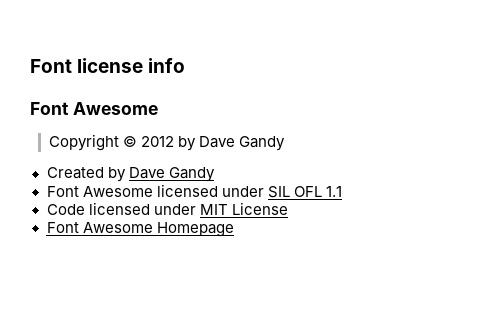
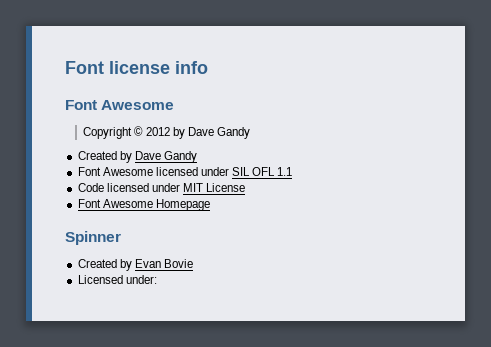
+ Spinner
+ Created by Evan Bovie
+ Licensed under:

